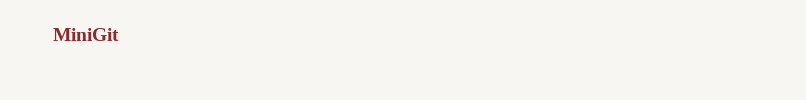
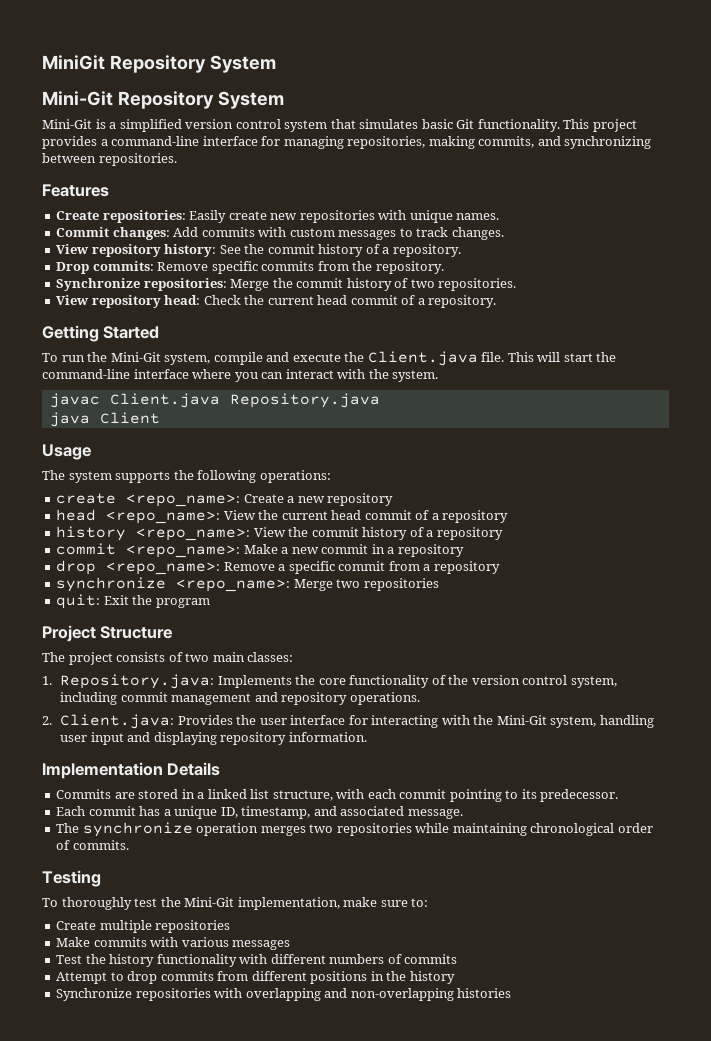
- MiniGit
+ MiniGit Repository System
+ Mini-Git Repository System
+ Mini-Git is a simplified version control system that simulates basic Git functionality. This project provides a command-line interface for managing repositories, making commits, and synchronizing between repositories.
+ Features
+ Create repositories: Easily create new repositories with unique names.
+ Commit changes: Add commits with custom messages to track changes.
+ View repository history: See the commit history of a repository.
+ Drop commits: Remove specific commits from the repository.
+ Synchronize repositories: Merge the commit history of two repositories.
+ View repository head: Check the current head commit of a repository.
+ Getting Started
+ To run the Mini-Git system, compile and execute the Client.java file. This will start the command-line interface where you can interact with the system.
+ javac Client.java Repository.java
+ java Client
+ Usage
+ The system supports the following operations:
+ create <repo_name>: Create a new repository
+ head <repo_name>: View the current head commit of a repository
+ history <repo_name>: View the commit history of a repository
+ commit <repo_name>: Make a new commit in a repository
+ drop <repo_name>: Remove a specific commit from a repository
+ synchronize <repo_name>: Merge two repositories
+ quit: Exit the program
+ Project Structure
+ The project consists of two main classes:
+ 1. Repository.java: Implements the core functionality of the version control system, including commit management and repository operations.
+ 2. Client.java: Provides the user interface for interacting with the Mini-Git system, handling user input and displaying repository information.
+ Implementation Details
+ Commits are stored in a linked list structure, with each commit pointing to its predecessor.
+ Each commit has a unique ID, timestamp, and associated message.
+ The synchronize operation merges two repositories while maintaining chronological order of commits.
+ Testing
+ To thoroughly test the Mini-Git implementation, make sure to:
+ Create multiple repositories
+ Make commits with various messages
+ Test the history functionality with different numbers of commits
+ Attempt to drop commits from different positions in the history
+ Synchronize repositories with overlapping and non-overlapping histories

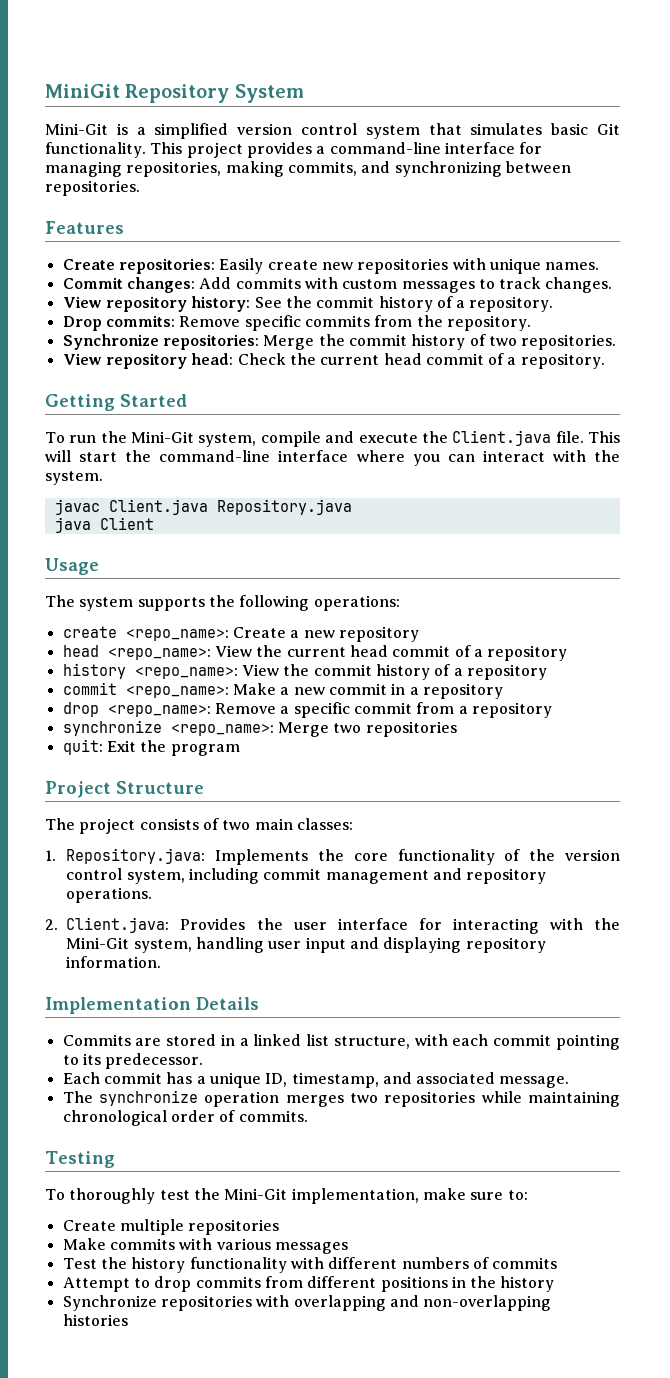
- Mini-Git Repository System

